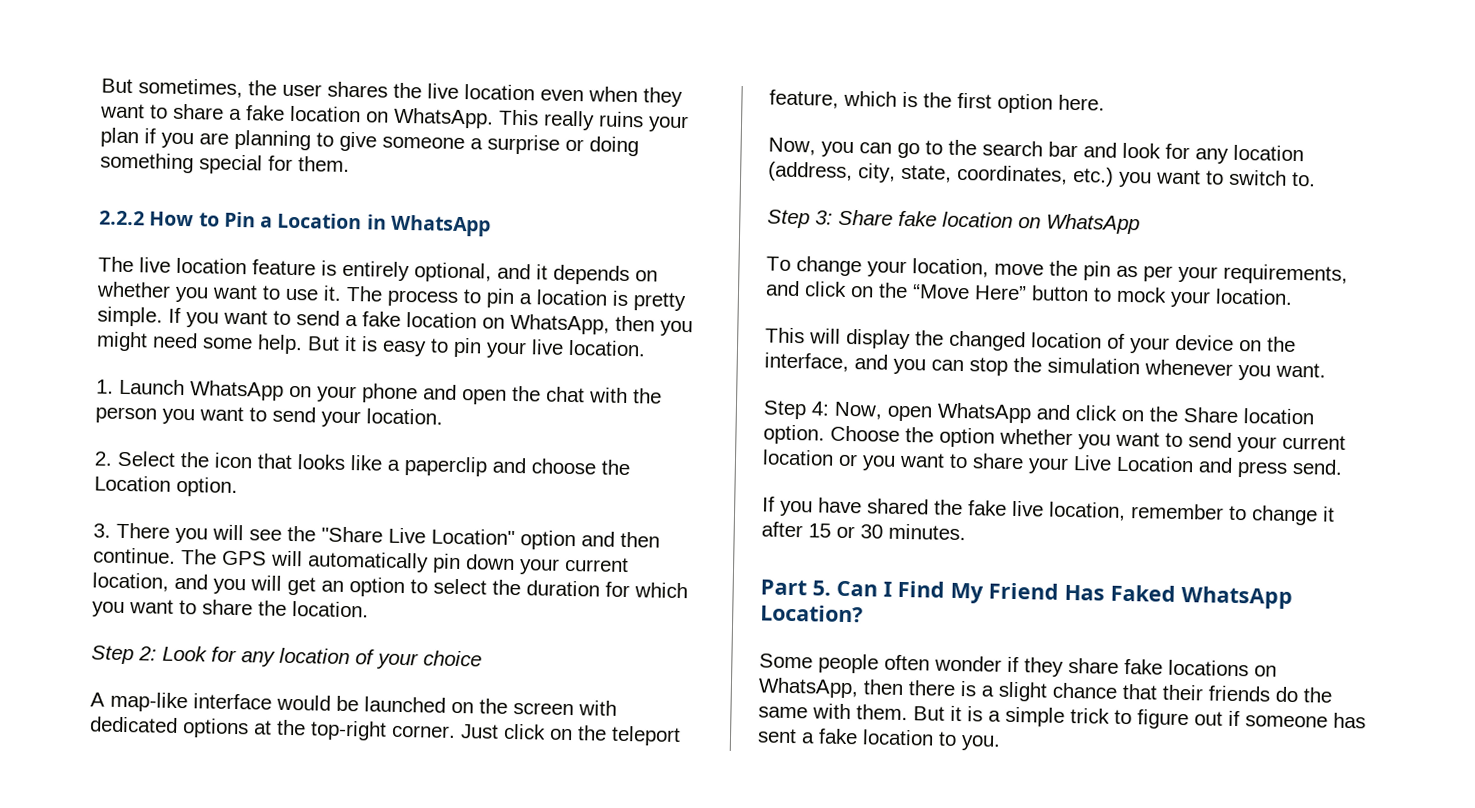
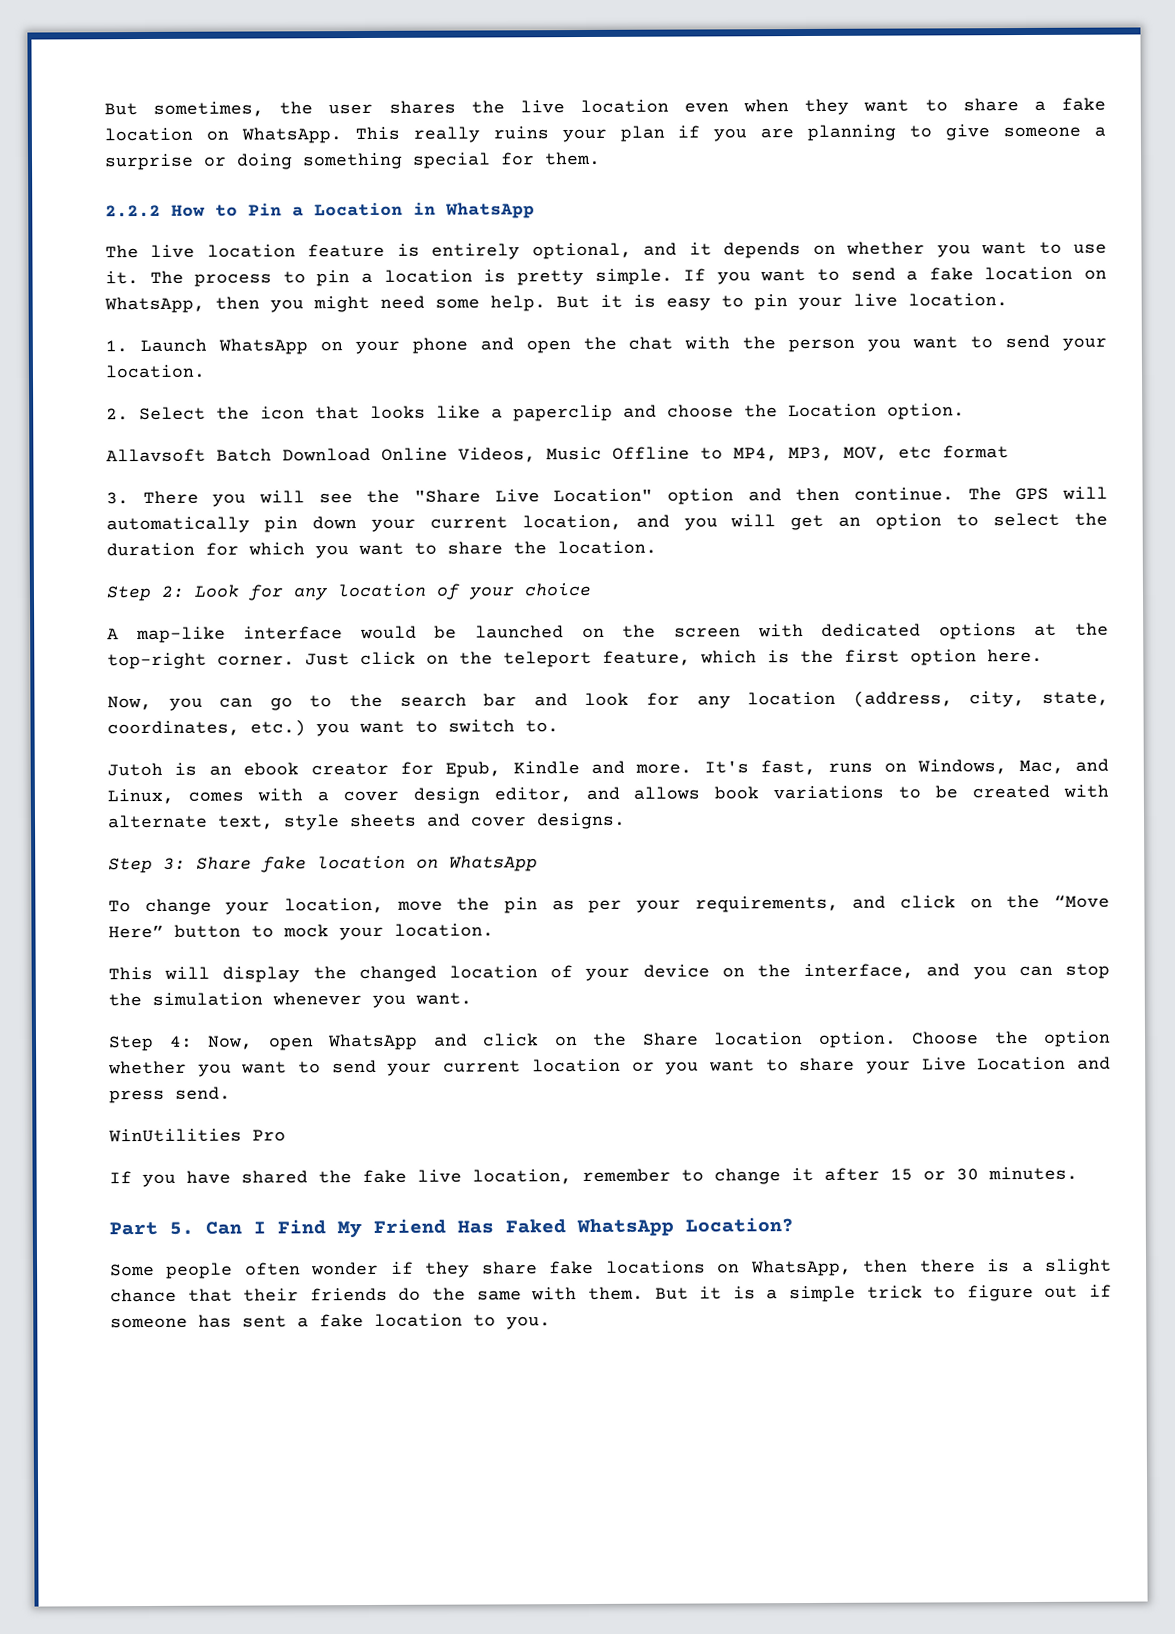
+ Allavsoft Batch Download Online Videos, Music Offline to MP4, MP3, MOV, etc format
+ Jutoh is an ebook creator for Epub, Kindle and more. It's fast, runs on Windows, Mac, and Linux, comes with a cover design editor, and allows book variations to be created with alternate text, style sheets and cover designs.
+ WinUtilities Pro

